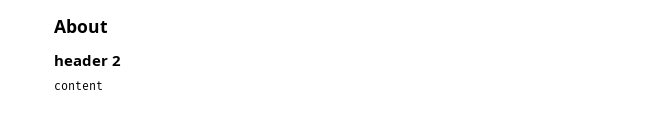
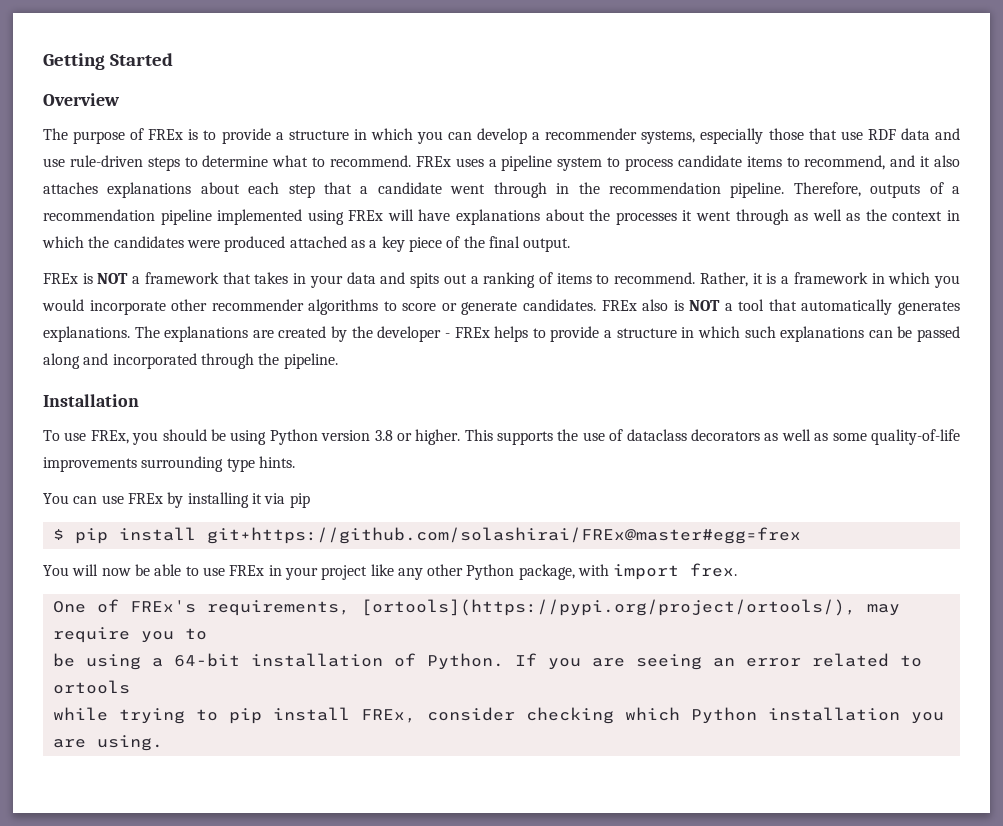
- About
- header 2
- content
+ Getting Started
+ Overview
+ The purpose of FREx is to provide a structure in which you can develop a recommender systems, especially those that use RDF data and use rule-driven steps to determine what to recommend. FREx uses a pipeline system to process candidate items to recommend, and it also attaches explanations about each step that a candidate went through in the recommendation pipeline. Therefore, outputs of a recommendation pipeline implemented using FREx will have explanations about the processes it went through as well as the context in which the candidates were produced attached as a key piece of the final output.
+ FREx is NOT a framework that takes in your data and spits out a ranking of items to recommend. Rather, it is a framework in which you would incorporate other recommender algorithms to score or generate candidates. FREx also is NOT a tool that automatically generates explanations. The explanations are created by the developer - FREx helps to provide a structure in which such explanations can be passed along and incorporated through the pipeline.
+ Installation
+ To use FREx, you should be using Python version 3.8 or higher. This supports the use of dataclass decorators as well as some quality-of-life improvements surrounding type hints.
+ You can use FREx by installing it via pip
+ $ pip install git+https://github.com/solashirai/FREx@master#egg=frex
+ You will now be able to use FREx in your project like any other Python package, with import frex.
+ One of FREx's requirements, [ortools](https://pypi.org/project/ortools/), may require you to
+ be using a 64-bit installation of Python. If you are seeing an error related to ortools
+ while trying to pip install FREx, consider checking which Python installation you are using.

